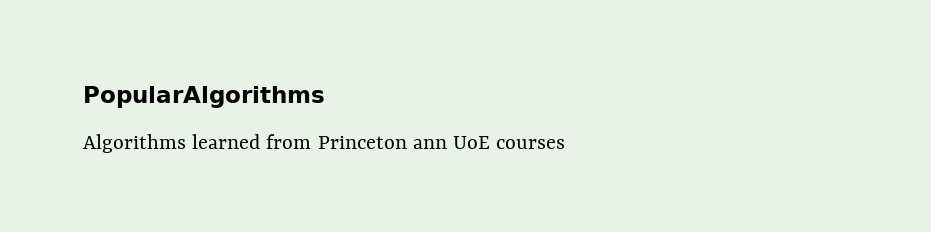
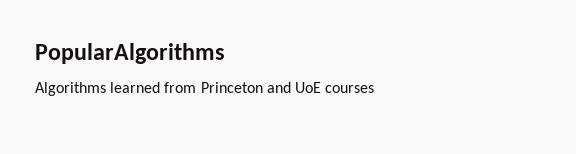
- Algorithms learned from Princeton ann UoE courses
+ Algorithms learned from Princeton and UoE courses

